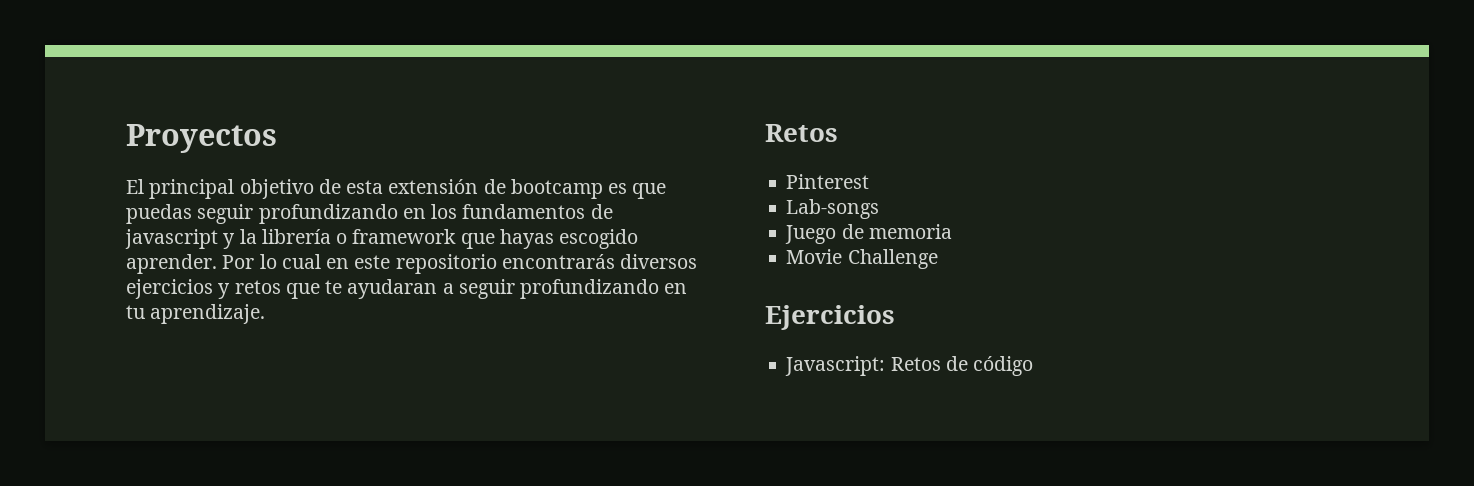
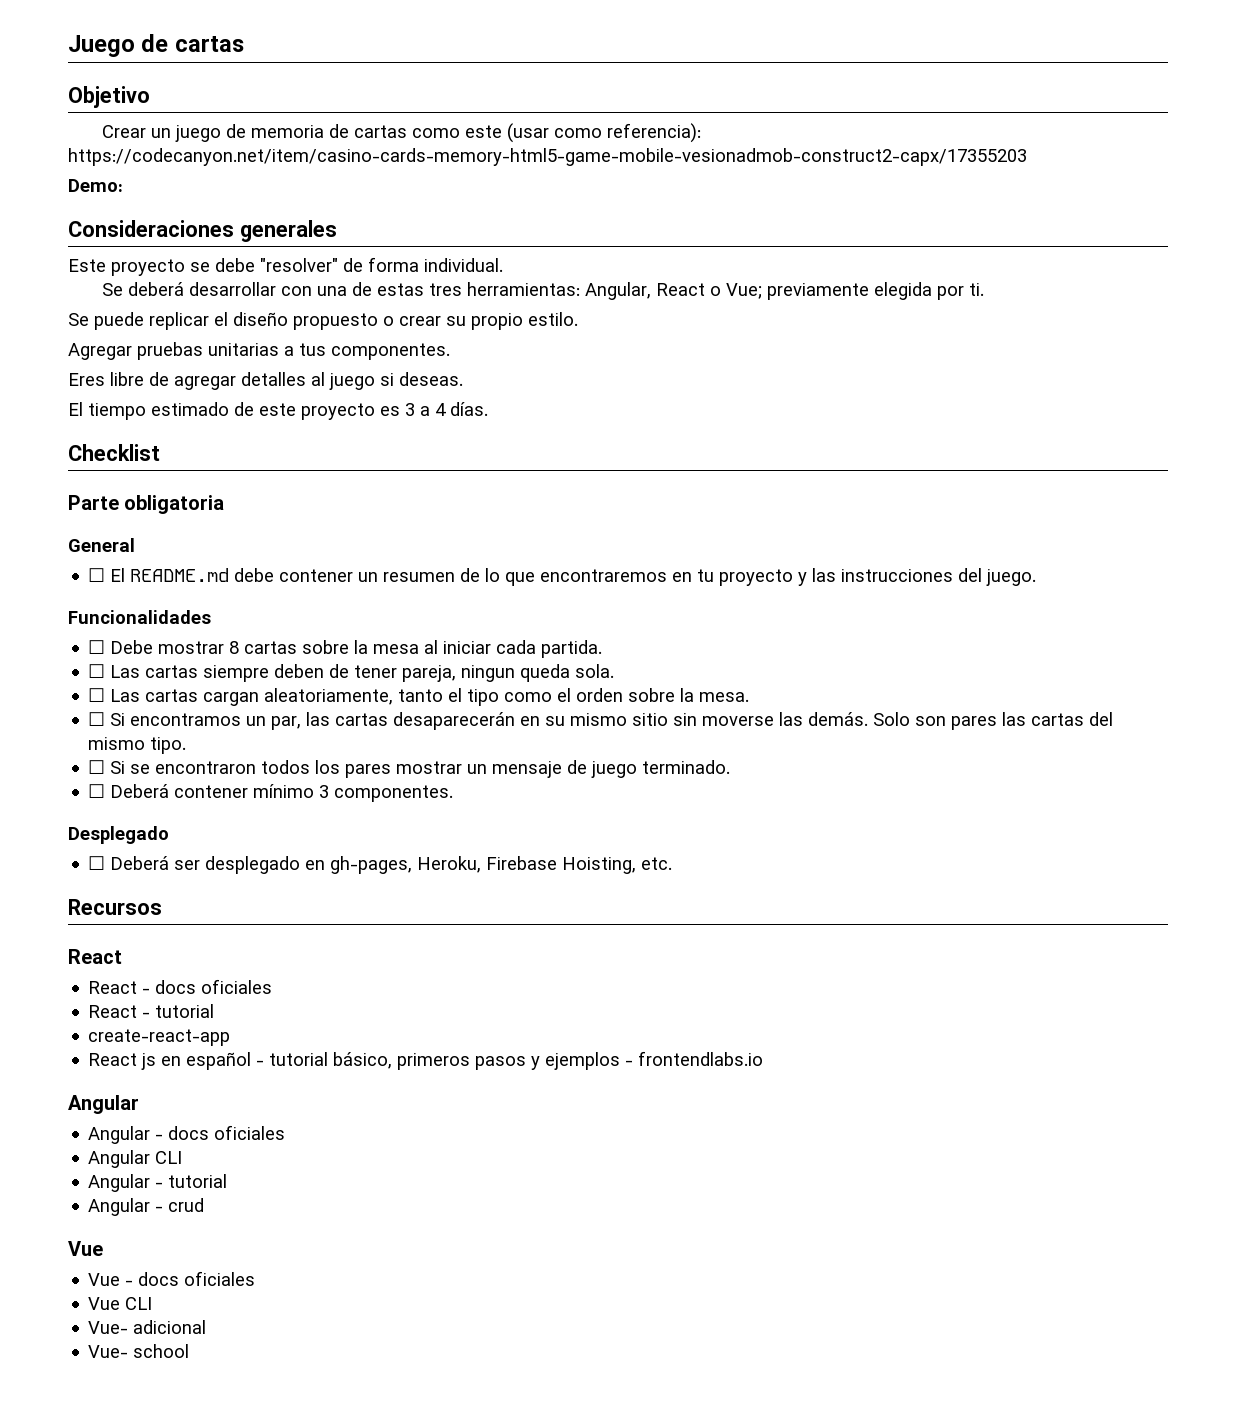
- Proyectos
- El principal objetivo de esta extensión de bootcamp es que puedas seguir profundizando en los fundamentos de javascript y la librería o framework que hayas escogido aprender. Por lo cual en este repositorio encontrarás diversos ejercicios y retos que te ayudaran a seguir profundizando en tu aprendizaje.
- Retos
- Pinterest
- Lab-songs
- Juego de memoria
- Movie Challenge
- Ejercicios
- Javascript: Retos de código
+ Juego de cartas
+ Objetivo
+ Crear un juego de memoria de cartas como este (usar como referencia): https://codecanyon.net/item/casino-cards-memory-html5-game-mobile-vesionadmob-construct2-capx/17355203
+ Demo:
+ Consideraciones generales
+ Este proyecto se debe "resolver" de forma individual.
+ Se deberá desarrollar con una de estas tres herramientas: Angular, React o Vue; previamente elegida por ti.
+ Se puede replicar el diseño propuesto o crear su propio estilo.
+ Agregar pruebas unitarias a tus componentes.
+ Eres libre de agregar detalles al juego si deseas.
+ El tiempo estimado de este proyecto es 3 a 4 días.
+ Checklist
+ Parte obligatoria
+ General
+ ☐ El README.md debe contener un resumen de lo que encontraremos en tu proyecto y las instrucciones del juego.
+ Funcionalidades
+ ☐ Debe mostrar 8 cartas sobre la mesa al iniciar cada partida.
+ ☐ Las cartas siempre deben de tener pareja, ningun queda sola.
+ ☐ Las cartas cargan aleatoriamente, tanto el tipo como el orden sobre la mesa.
+ ☐ Si encontramos un par, las cartas desaparecerán en su mismo sitio sin moverse las demás. Solo son pares las cartas del mismo tipo.
+ ☐ Si se encontraron todos los pares mostrar un mensaje de juego terminado.
+ ☐ Deberá contener mínimo 3 componentes.
+ Desplegado
+ ☐ Deberá ser desplegado en gh-pages, Heroku, Firebase Hoisting, etc.
+ Recursos
+ React
+ React - docs oficiales
+ React - tutorial
+ create-react-app
+ React js en español - tutorial básico, primeros pasos y ejemplos - frontendlabs.io
+ Angular
+ Angular - docs oficiales
+ Angular CLI
+ Angular - tutorial
+ Angular - crud
+ Vue
+ Vue - docs oficiales
+ Vue CLI
+ Vue- adicional
+ Vue- school

